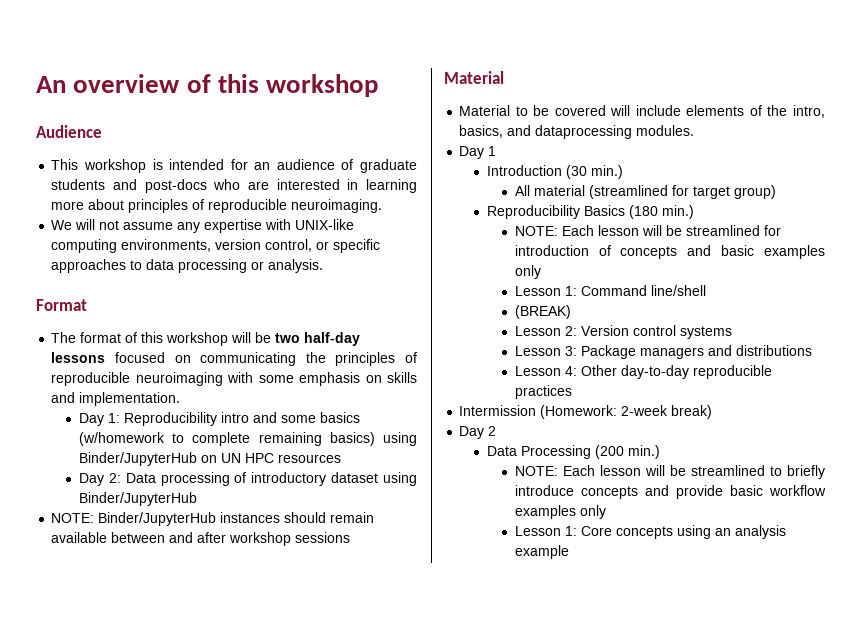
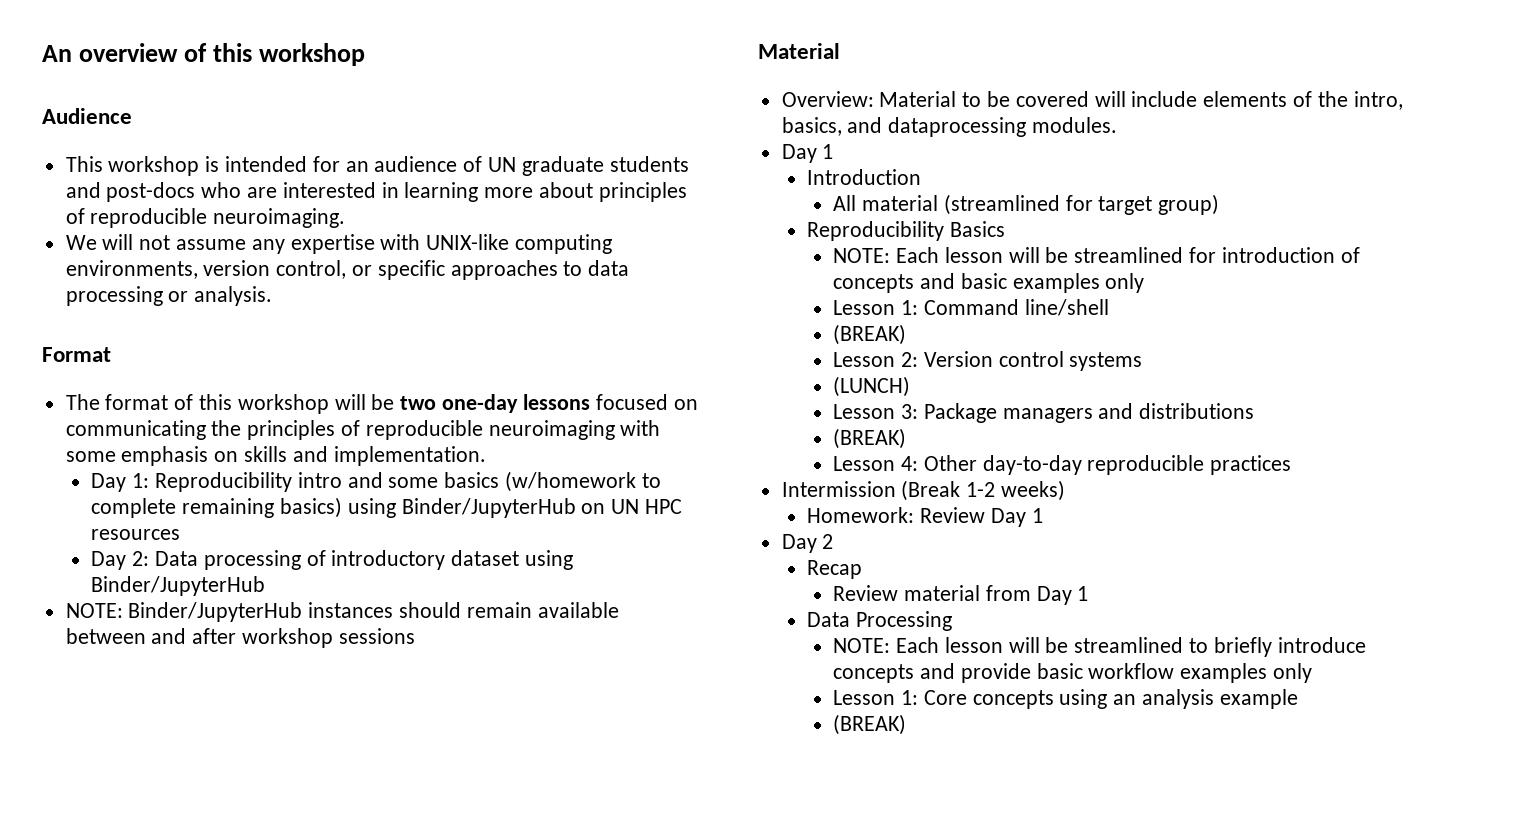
- This workshop is intended for an audience of graduate students and post-docs who are interested in learning more about principles of reproducible neuroimaging.
+ This workshop is intended for an audience of UN graduate students and post-docs who are interested in learning more about principles of reproducible neuroimaging.
- The format of this workshop will be two half-day lessons focused on communicating the principles of reproducible neuroimaging with some emphasis on skills and implementation.
+ The format of this workshop will be two one-day lessons focused on communicating the principles of reproducible neuroimaging with some emphasis on skills and implementation.
- Material to be covered will include elements of the intro, basics, and dataprocessing modules.
+ Overview: Material to be covered will include elements of the intro, basics, and dataprocessing modules.
- Introduction (30 min.)
+ Introduction
- Reproducibility Basics (180 min.)
+ Reproducibility Basics
+ (LUNCH)
  Lesson 3: Package managers and distributions
+ (BREAK)
- Intermission (Homework: 2-week break)
+ Intermission (Break 1-2 weeks)
+ Homework: Review Day 1
  Day 2
+ Recap
+ Review material from Day 1
- Data Processing (200 min.)
+ Data Processing
  Lesson 1: Core concepts using an analysis example
+ (BREAK)

